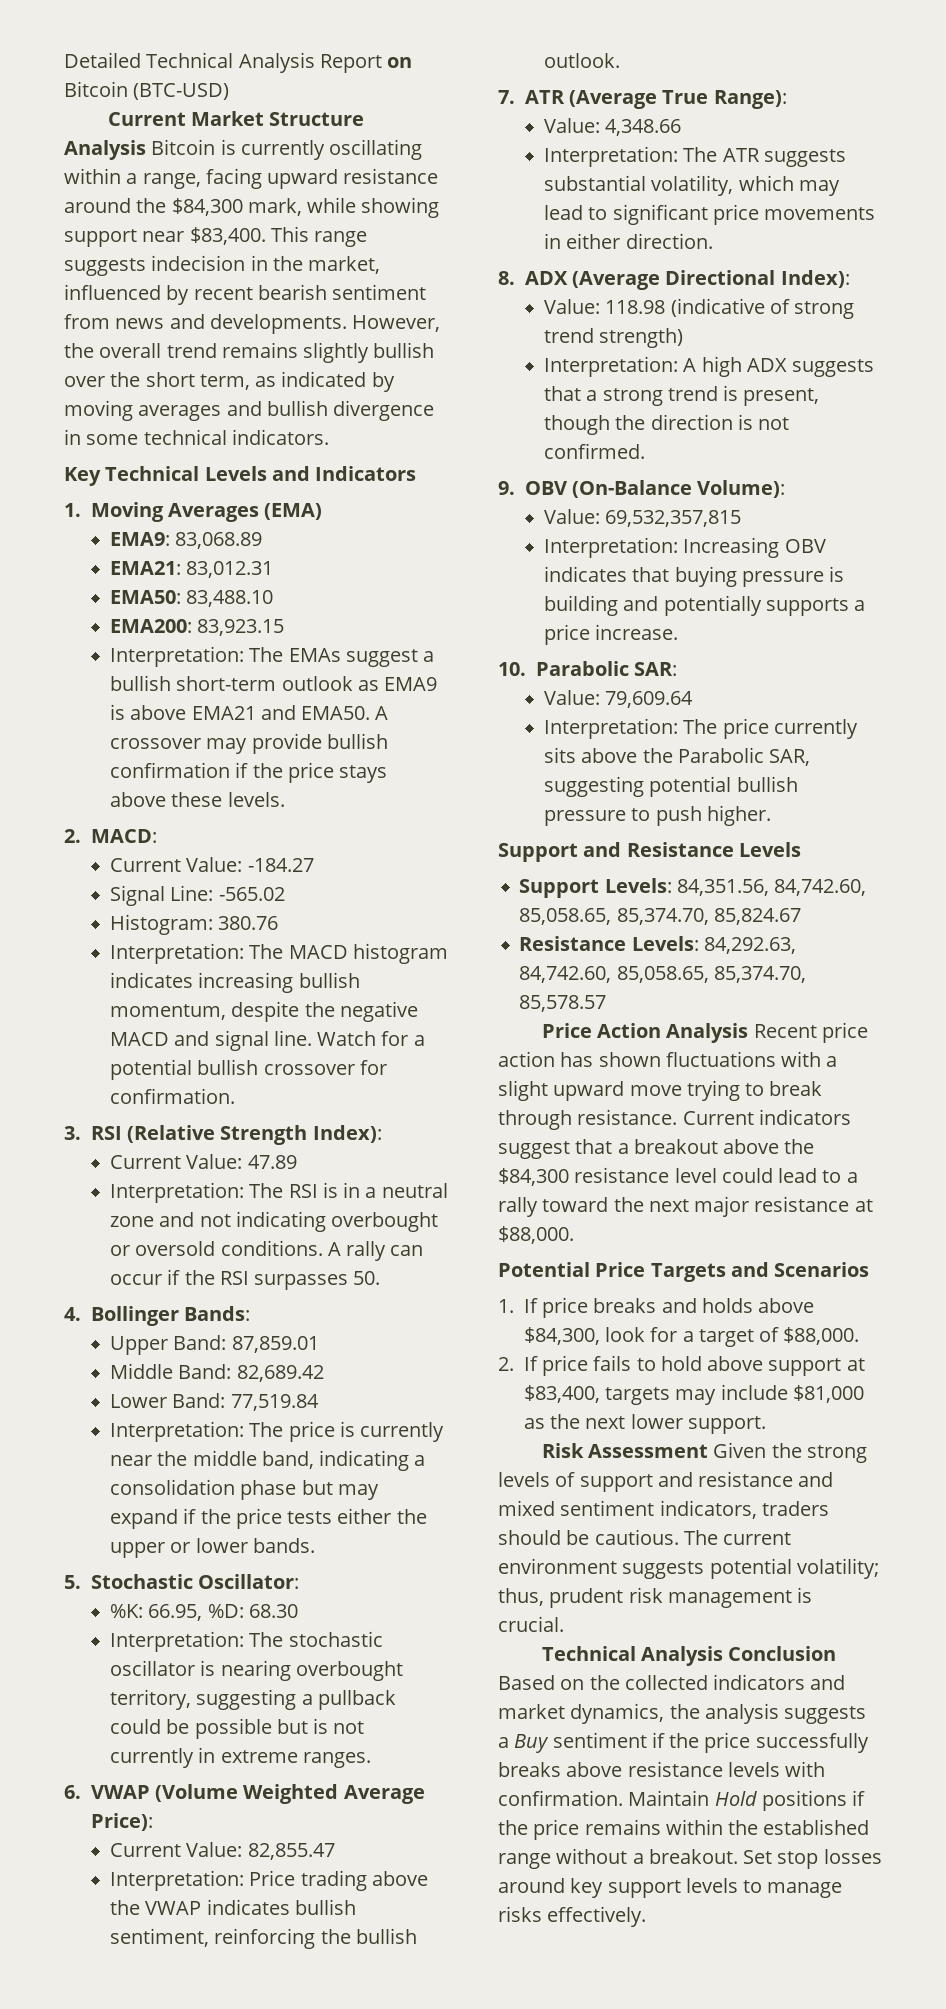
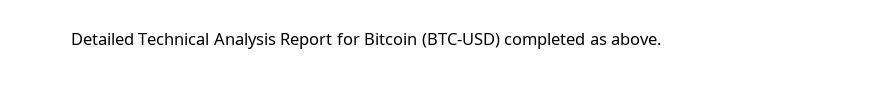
- Detailed Technical Analysis Report on Bitcoin (BTC-USD)
- Current Market Structure Analysis Bitcoin is currently oscillating within a range, facing upward resistance around the $84,300 mark, while showing support near $83,400. This range suggests indecision in the market, influenced by recent bearish sentiment from news and developments. However, the overall trend remains slightly bullish over the short term, as indicated by moving averages and bullish divergence in some technical indicators.
- Key Technical Levels and Indicators
- 1. Moving Averages (EMA)
- EMA9: 83,068.89
- EMA21: 83,012.31
- EMA50: 83,488.10
- EMA200: 83,923.15
- Interpretation: The EMAs suggest a bullish short-term outlook as EMA9 is above EMA21 and EMA50. A crossover may provide bullish confirmation if the price stays above these levels.
- 2. MACD:
- Current Value: -184.27
- Signal Line: -565.02
- Histogram: 380.76
- Interpretation: The MACD histogram indicates increasing bullish momentum, despite the negative MACD and signal line. Watch for a potential bullish crossover for confirmation.
- 3. RSI (Relative Strength Index):
- Current Value: 47.89
- Interpretation: The RSI is in a neutral zone and not indicating overbought or oversold conditions. A rally can occur if the RSI surpasses 50.
- 4. Bollinger Bands:
- Upper Band: 87,859.01
- Middle Band: 82,689.42
- Lower Band: 77,519.84
- Interpretation: The price is currently near the middle band, indicating a consolidation phase but may expand if the price tests either the upper or lower bands.
- 5. Stochastic Oscillator:
- %K: 66.95, %D: 68.30
- Interpretation: The stochastic oscillator is nearing overbought territory, suggesting a pullback could be possible but is not currently in extreme ranges.
- 6. VWAP (Volume Weighted Average Price):
- Current Value: 82,855.47
- Interpretation: Price trading above the VWAP indicates bullish sentiment, reinforcing the bullish outlook.
- 7. ATR (Average True Range):
- Value: 4,348.66
- Interpretation: The ATR suggests substantial volatility, which may lead to significant price movements in either direction.
- 8. ADX (Average Directional Index):
- Value: 118.98 (indicative of strong trend strength)
- Interpretation: A high ADX suggests that a strong trend is present, though the direction is not confirmed.
- 9. OBV (On-Balance Volume):
- Value: 69,532,357,815
- Interpretation: Increasing OBV indicates that buying pressure is building and potentially supports a price increase.
- 10. Parabolic SAR:
- Value: 79,609.64
- Interpretation: The price currently sits above the Parabolic SAR, suggesting potential bullish pressure to push higher.
- Support and Resistance Levels
- Support Levels: 84,351.56, 84,742.60, 85,058.65, 85,374.70, 85,824.67
- Resistance Levels: 84,292.63, 84,742.60, 85,058.65, 85,374.70, 85,578.57
- Price Action Analysis Recent price action has shown fluctuations with a slight upward move trying to break through resistance. Current indicators suggest that a breakout above the $84,300 resistance level could lead to a rally toward the next major resistance at $88,000.
- Potential Price Targets and Scenarios
- 1. If price breaks and holds above $84,300, look for a target of $88,000.
- 2. If price fails to hold above support at $83,400, targets may include $81,000 as the next lower support.
- Risk Assessment Given the strong levels of support and resistance and mixed sentiment indicators, traders should be cautious. The current environment suggests potential volatility; thus, prudent risk management is crucial.
- Technical Analysis Conclusion Based on the collected indicators and market dynamics, the analysis suggests a Buy sentiment if the price successfully breaks above resistance levels with confirmation. Maintain Hold positions if the price remains within the established range without a breakout. Set stop losses around key support levels to manage risks effectively.
+ Detailed Technical Analysis Report for Bitcoin (BTC-USD) completed as above.

